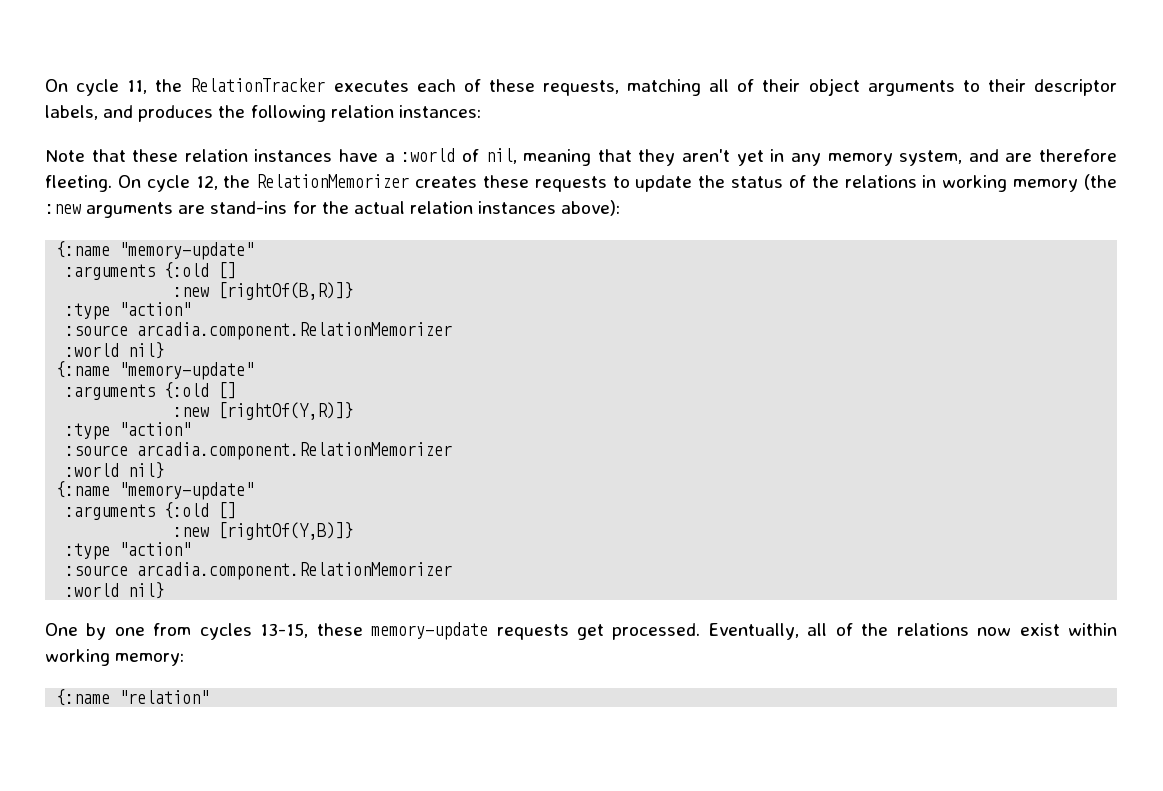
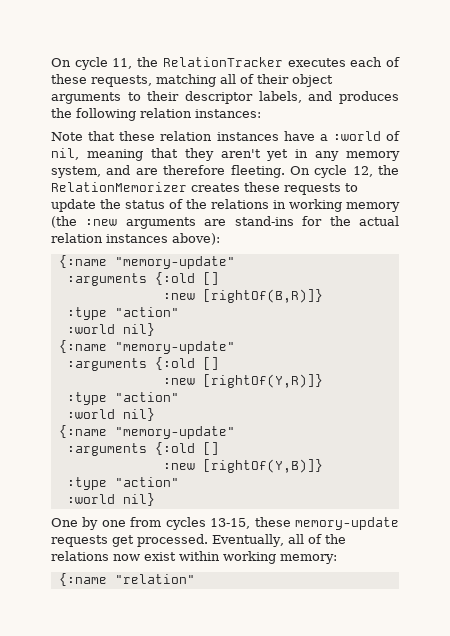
  :new [rightOf(B,R)]}
  :type "action"
- :source arcadia.component.RelationMemorizer
  :new [rightOf(Y,R)]}
  :type "action"
- :source arcadia.component.RelationMemorizer
  :new [rightOf(Y,B)]}
  :type "action"
- :source arcadia.component.RelationMemorizer

